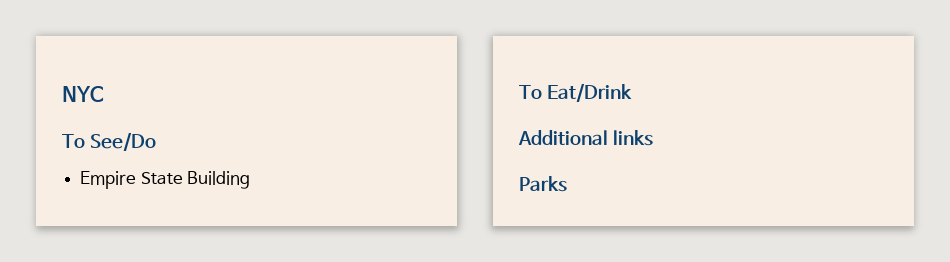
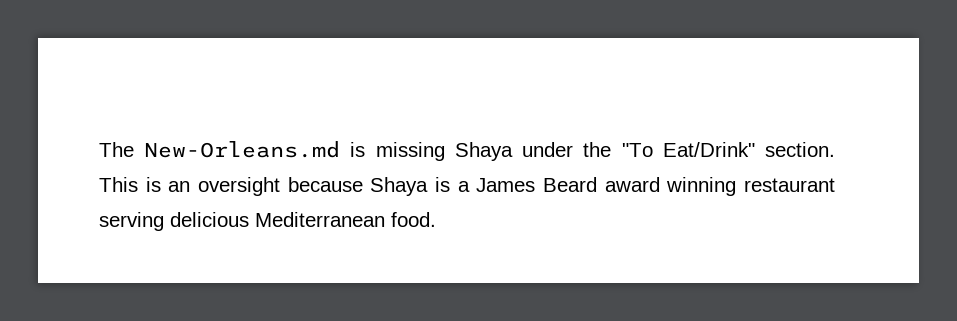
- NYC
- To See/Do
- Empire State Building
- To Eat/Drink
- Additional links
- Parks
+ The New-Orleans.md is missing Shaya under the "To Eat/Drink" section. This is an oversight because Shaya is a James Beard award winning restaurant serving delicious Mediterranean food.

